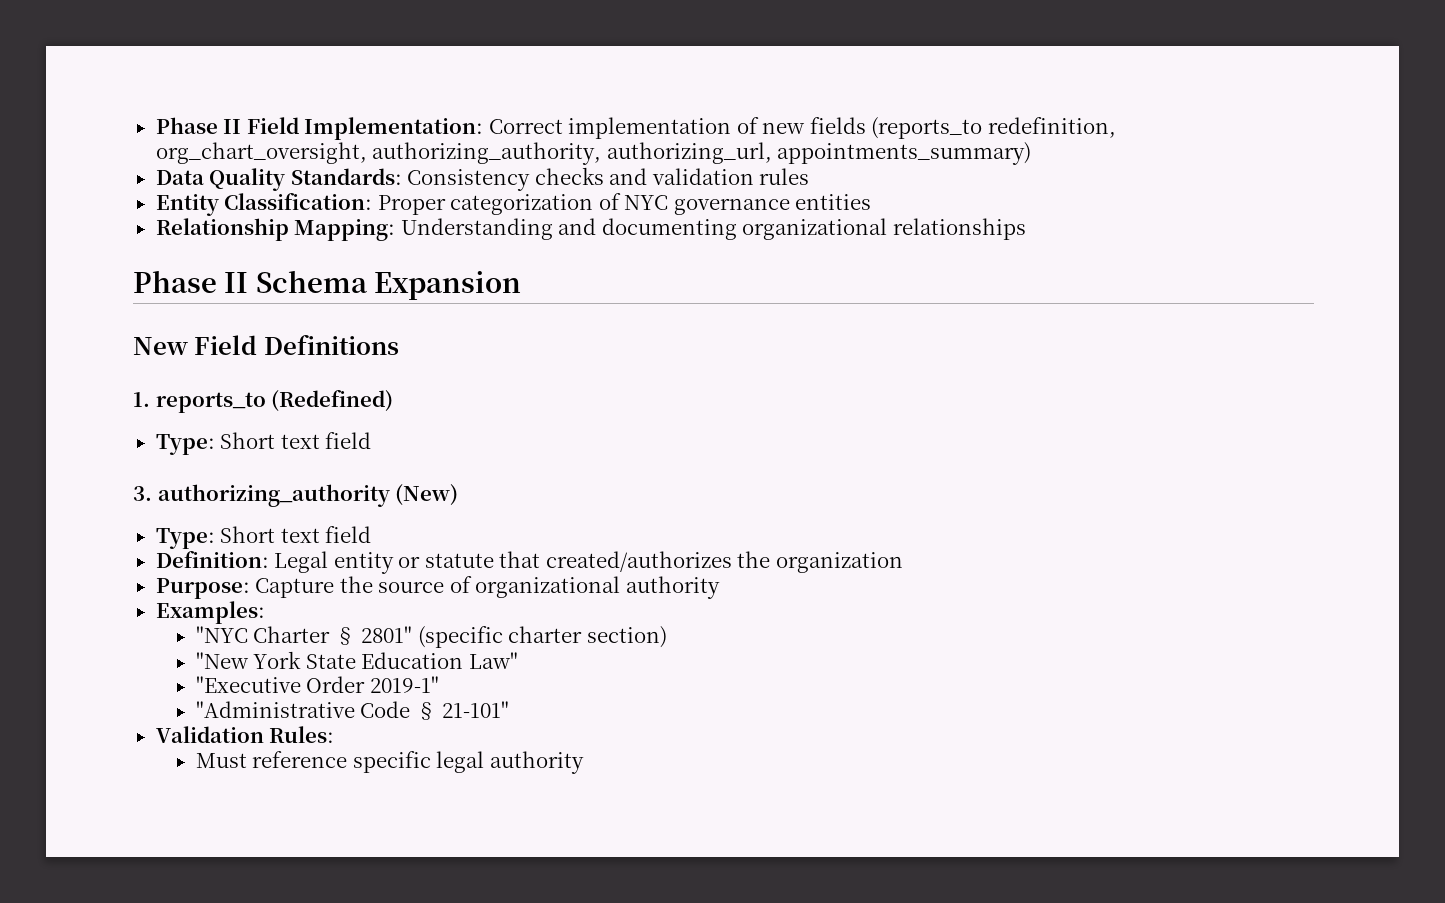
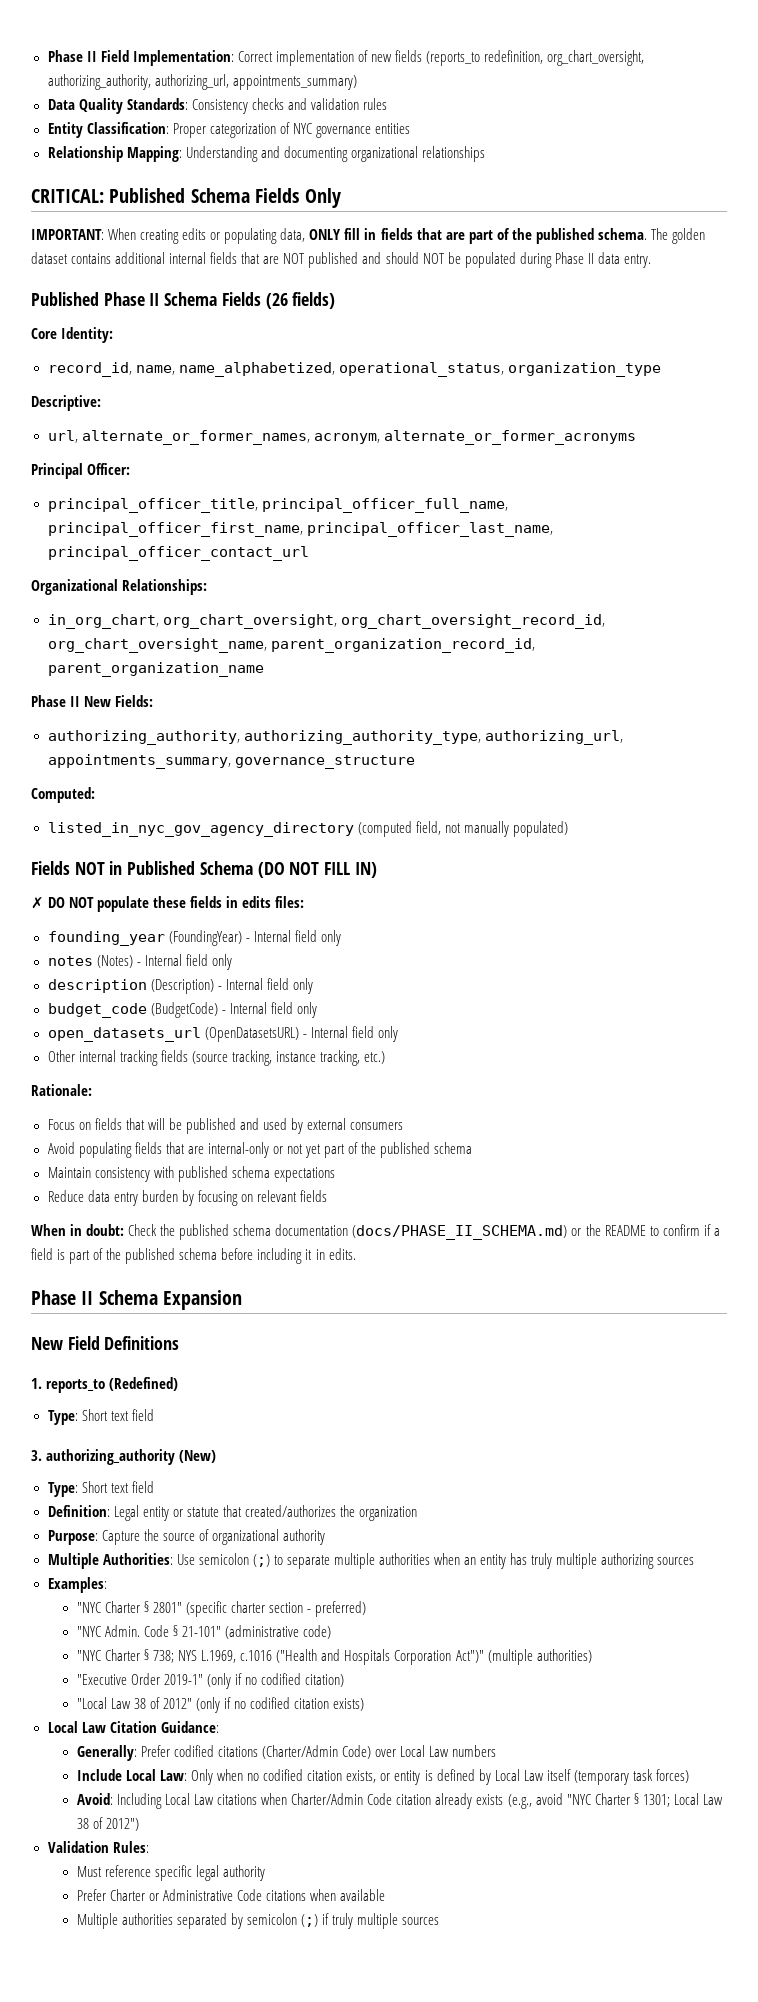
+ CRITICAL: Published Schema Fields Only
+ IMPORTANT: When creating edits or populating data, ONLY fill in fields that are part of the published schema. The golden dataset contains additional internal fields that are NOT published and should NOT be populated during Phase II data entry.
+ Published Phase II Schema Fields (26 fields)
+ Core Identity:
+ record_id, name, name_alphabetized, operational_status, organization_type
+ Descriptive:
+ url, alternate_or_former_names, acronym, alternate_or_former_acronyms
+ Principal Officer:
+ principal_officer_title, principal_officer_full_name, principal_officer_first_name, principal_officer_last_name, principal_officer_contact_url
+ Organizational Relationships:
+ in_org_chart, org_chart_oversight, org_chart_oversight_record_id, org_chart_oversight_name, parent_organization_record_id, parent_organization_name
+ Phase II New Fields:
+ authorizing_authority, authorizing_authority_type, authorizing_url, appointments_summary, governance_structure
+ Computed:
+ listed_in_nyc_gov_agency_directory (computed field, not manually populated)
+ Fields NOT in Published Schema (DO NOT FILL IN)
+ ✗ DO NOT populate these fields in edits files:
+ founding_year (FoundingYear) - Internal field only
+ notes (Notes) - Internal field only
+ description (Description) - Internal field only
+ budget_code (BudgetCode) - Internal field only
+ open_datasets_url (OpenDatasetsURL) - Internal field only
+ Other internal tracking fields (source tracking, instance tracking, etc.)
+ Rationale:
+ Focus on fields that will be published and used by external consumers
+ Avoid populating fields that are internal-only or not yet part of the published schema
+ Maintain consistency with published schema expectations
+ Reduce data entry burden by focusing on relevant fields
+ When in doubt: Check the published schema documentation (docs/PHASE_II_SCHEMA.md) or the README to confirm if a field is part of the published schema before including it in edits.
+ Multiple Authorities: Use semicolon (;) to separate multiple authorities when an entity has truly multiple authorizing sources
- "NYC Charter § 2801" (specific charter section)
- "New York State Education Law"
- "Executive Order 2019-1"
- "Administrative Code § 21-101"
+ "NYC Charter § 2801" (specific charter section - preferred)
+ "NYC Admin. Code § 21-101" (administrative code)
+ "NYC Charter § 738; NYS L.1969, c.1016 ("Health and Hospitals Corporation Act")" (multiple authorities)
+ "Executive Order 2019-1" (only if no codified citation)
+ "Local Law 38 of 2012" (only if no codified citation exists)
+ Local Law Citation Guidance:
+ Generally: Prefer codified citations (Charter/Admin Code) over Local Law numbers
+ Include Local Law: Only when no codified citation exists, or entity is defined by Local Law itself (temporary task forces)
+ Avoid: Including Local Law citations when Charter/Admin Code citation already exists (e.g., avoid "NYC Charter § 1301; Local Law 38 of 2012")
+ Prefer Charter or Administrative Code citations when available
+ Multiple authorities separated by semicolon (;) if truly multiple sources

